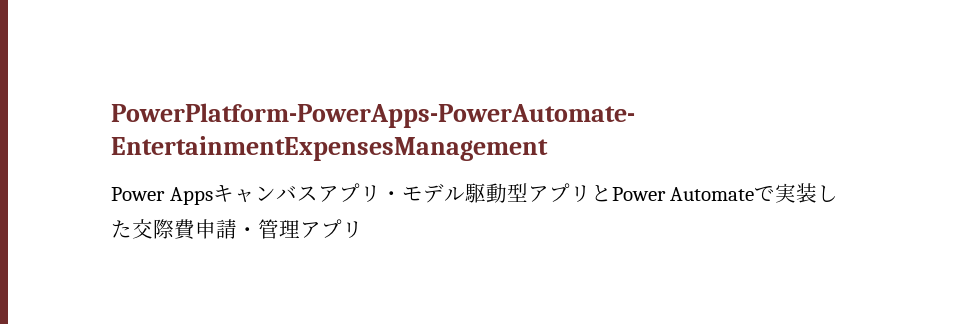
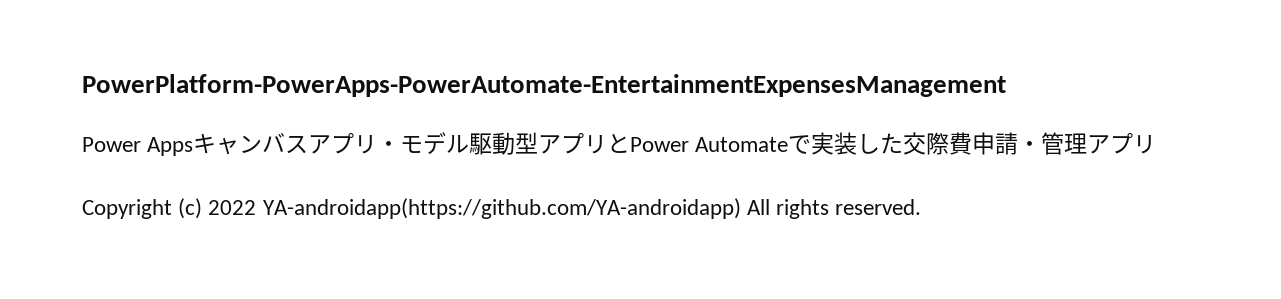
+ Copyright (c) 2022 YA-androidapp(https://github.com/YA-androidapp) All rights reserved.

